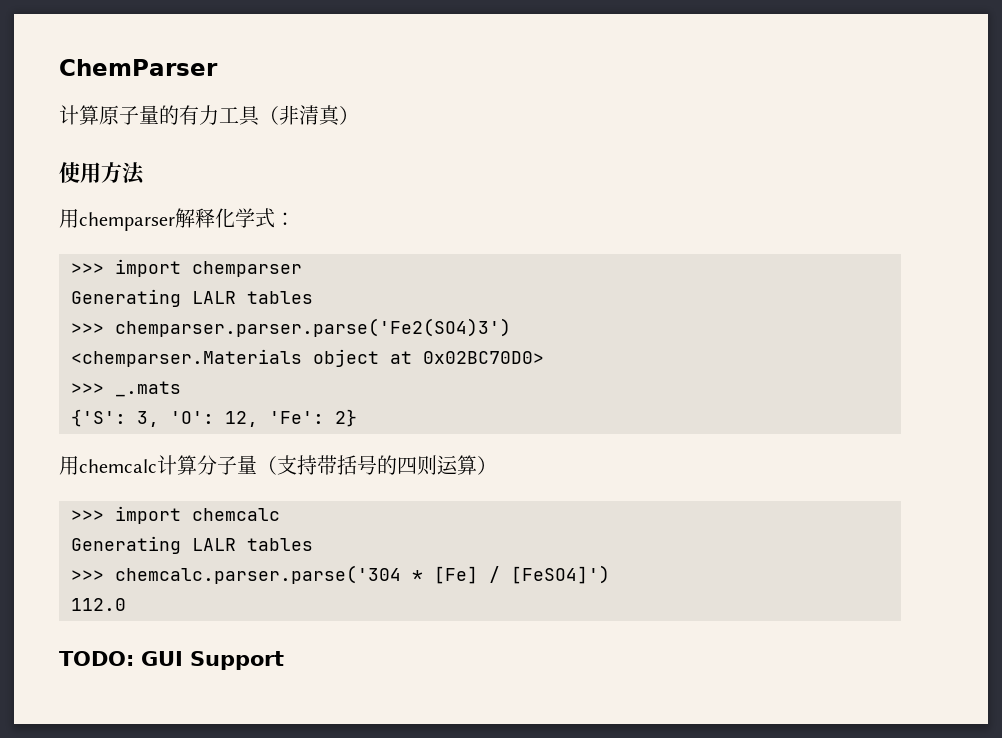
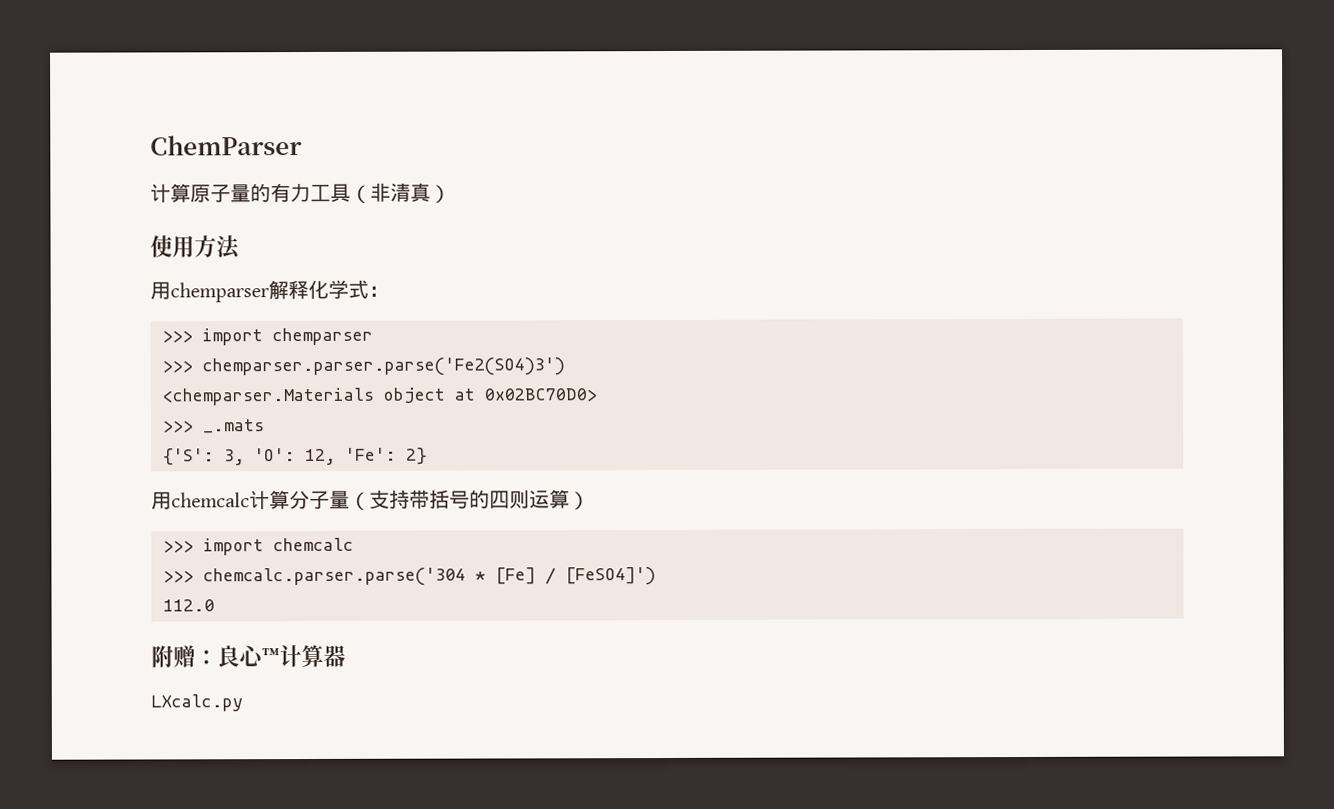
  >>> import chemparser
- Generating LALR tables
  >>> import chemcalc
- Generating LALR tables
- TODO: GUI Support
+ 附赠：良心™计算器
+ LXcalc.py

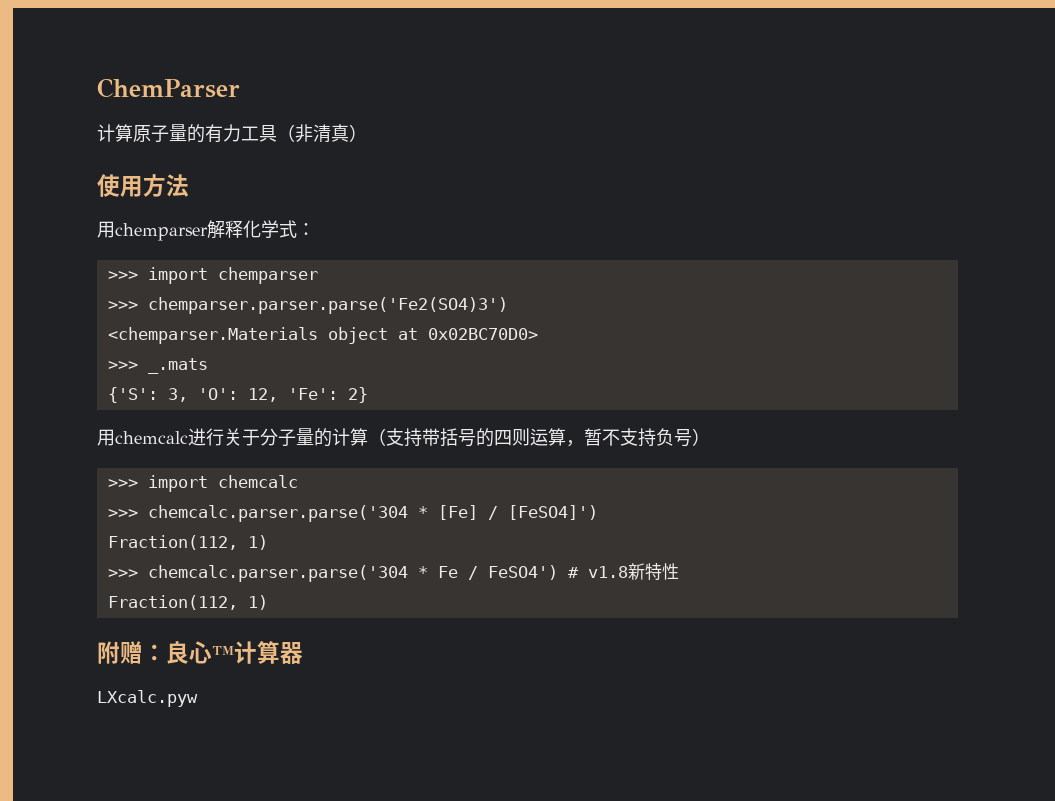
- 用chemcalc计算分子量（支持带括号的四则运算）
+ 用chemcalc进行关于分子量的计算（支持带括号的四则运算，暂不支持负号）
  >>> chemcalc.parser.parse('304 * [Fe] / [FeSO4]')
- 112.0
+ Fraction(112, 1)
+ >>> chemcalc.parser.parse('304 * Fe / FeSO4') # v1.8新特性
+ Fraction(112, 1)
- LXcalc.py
+ LXcalc.pyw

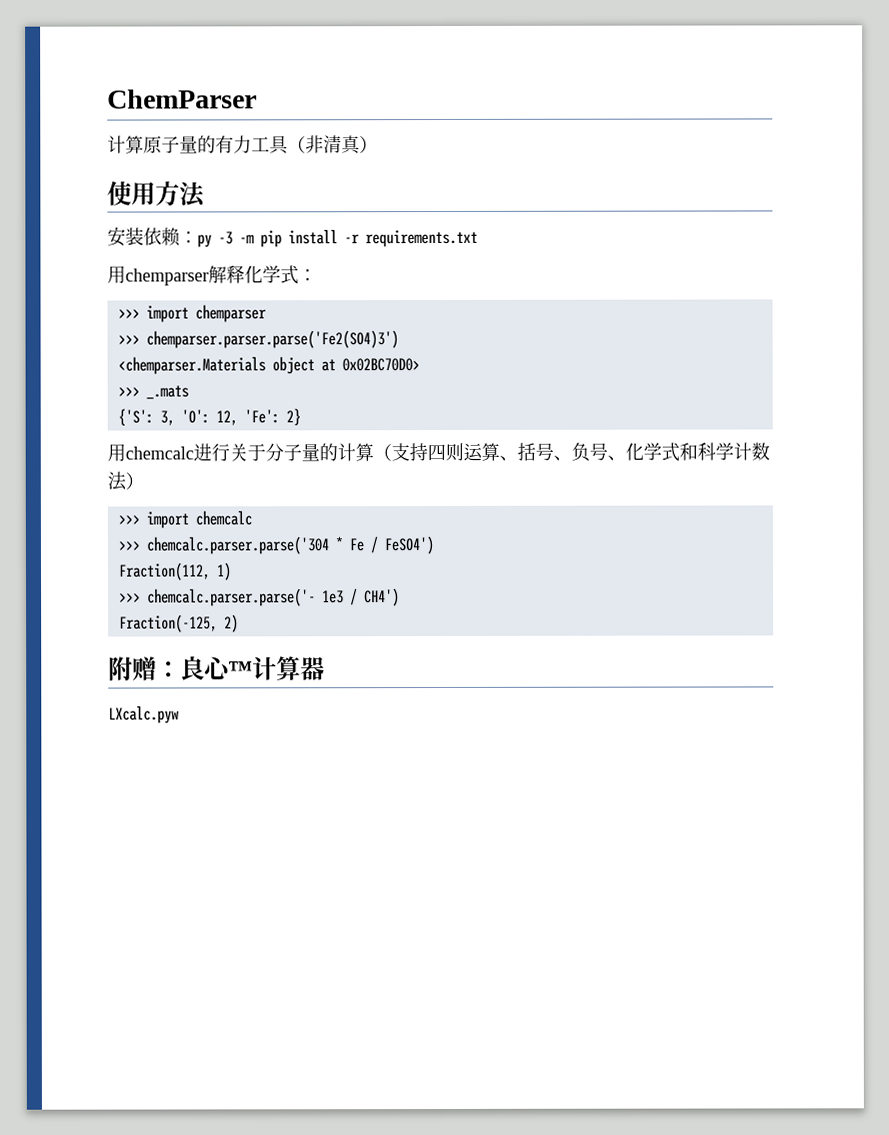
+ 安装依赖：py -3 -m pip install -r requirements.txt
- 用chemcalc进行关于分子量的计算（支持带括号的四则运算，暂不支持负号）
+ 用chemcalc进行关于分子量的计算（支持四则运算、括号、负号、化学式和科学计数法）
- >>> chemcalc.parser.parse('304 * [Fe] / [FeSO4]')
+ >>> chemcalc.parser.parse('304 * Fe / FeSO4')
- >>> chemcalc.parser.parse('304 * Fe / FeSO4') # v1.8新特性
- Fraction(112, 1)
+ >>> chemcalc.parser.parse('- 1e3 / CH4')
+ Fraction(-125, 2)

